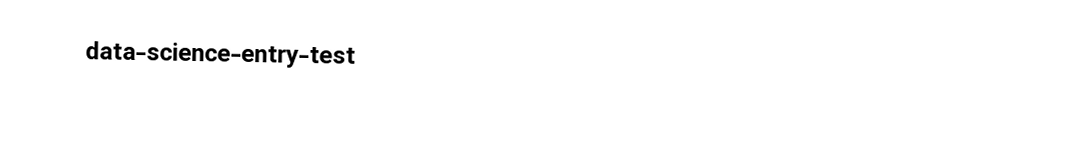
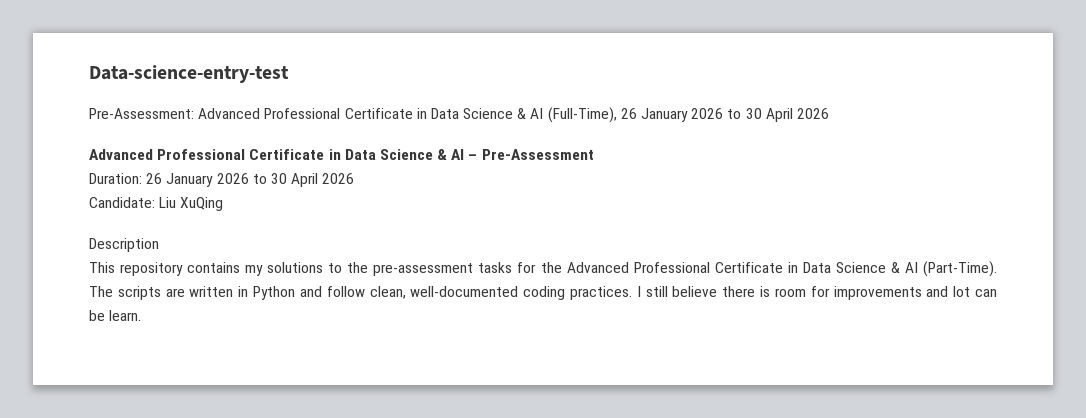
- data-science-entry-test
+ Data-science-entry-test
+ Pre-Assessment: Advanced Professional Certificate in Data Science & AI (Full-Time), 26 January 2026 to 30 April 2026
+ Advanced Professional Certificate in Data Science & AI – Pre-Assessment
+ Duration: 26 January 2026 to 30 April 2026
+ Candidate: Liu XuQing
+ Description
+ This repository contains my solutions to the pre-assessment tasks for the Advanced Professional Certificate in Data Science & AI (Part-Time). The scripts are written in Python and follow clean, well-documented coding practices. I still believe there is room for improvements and lot can be learn.

